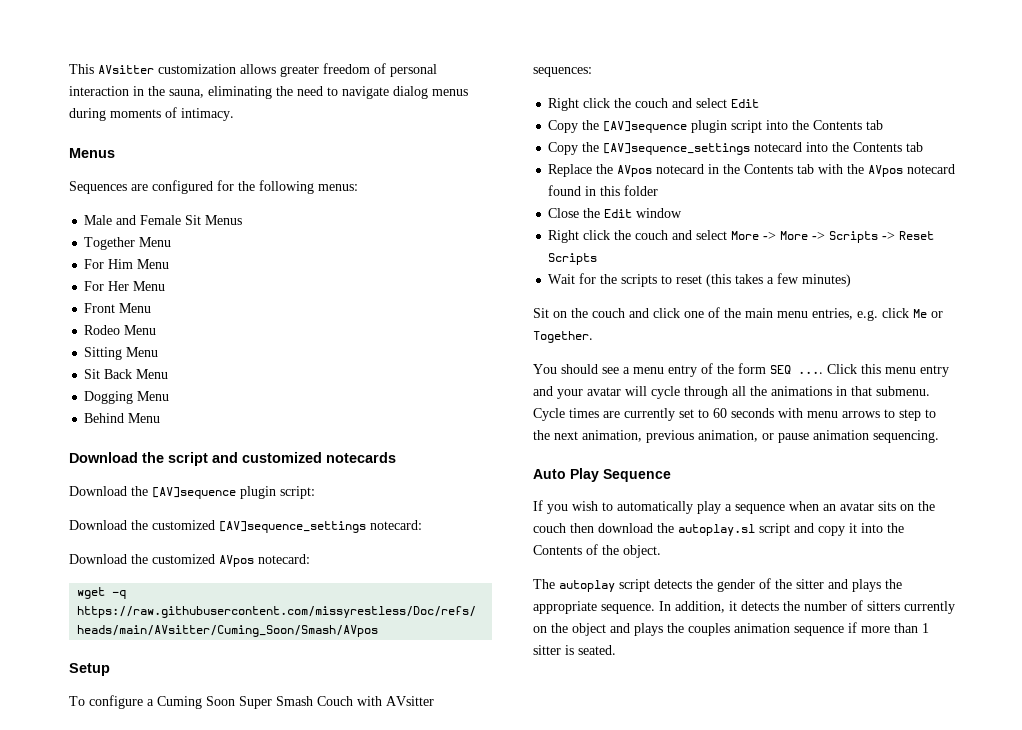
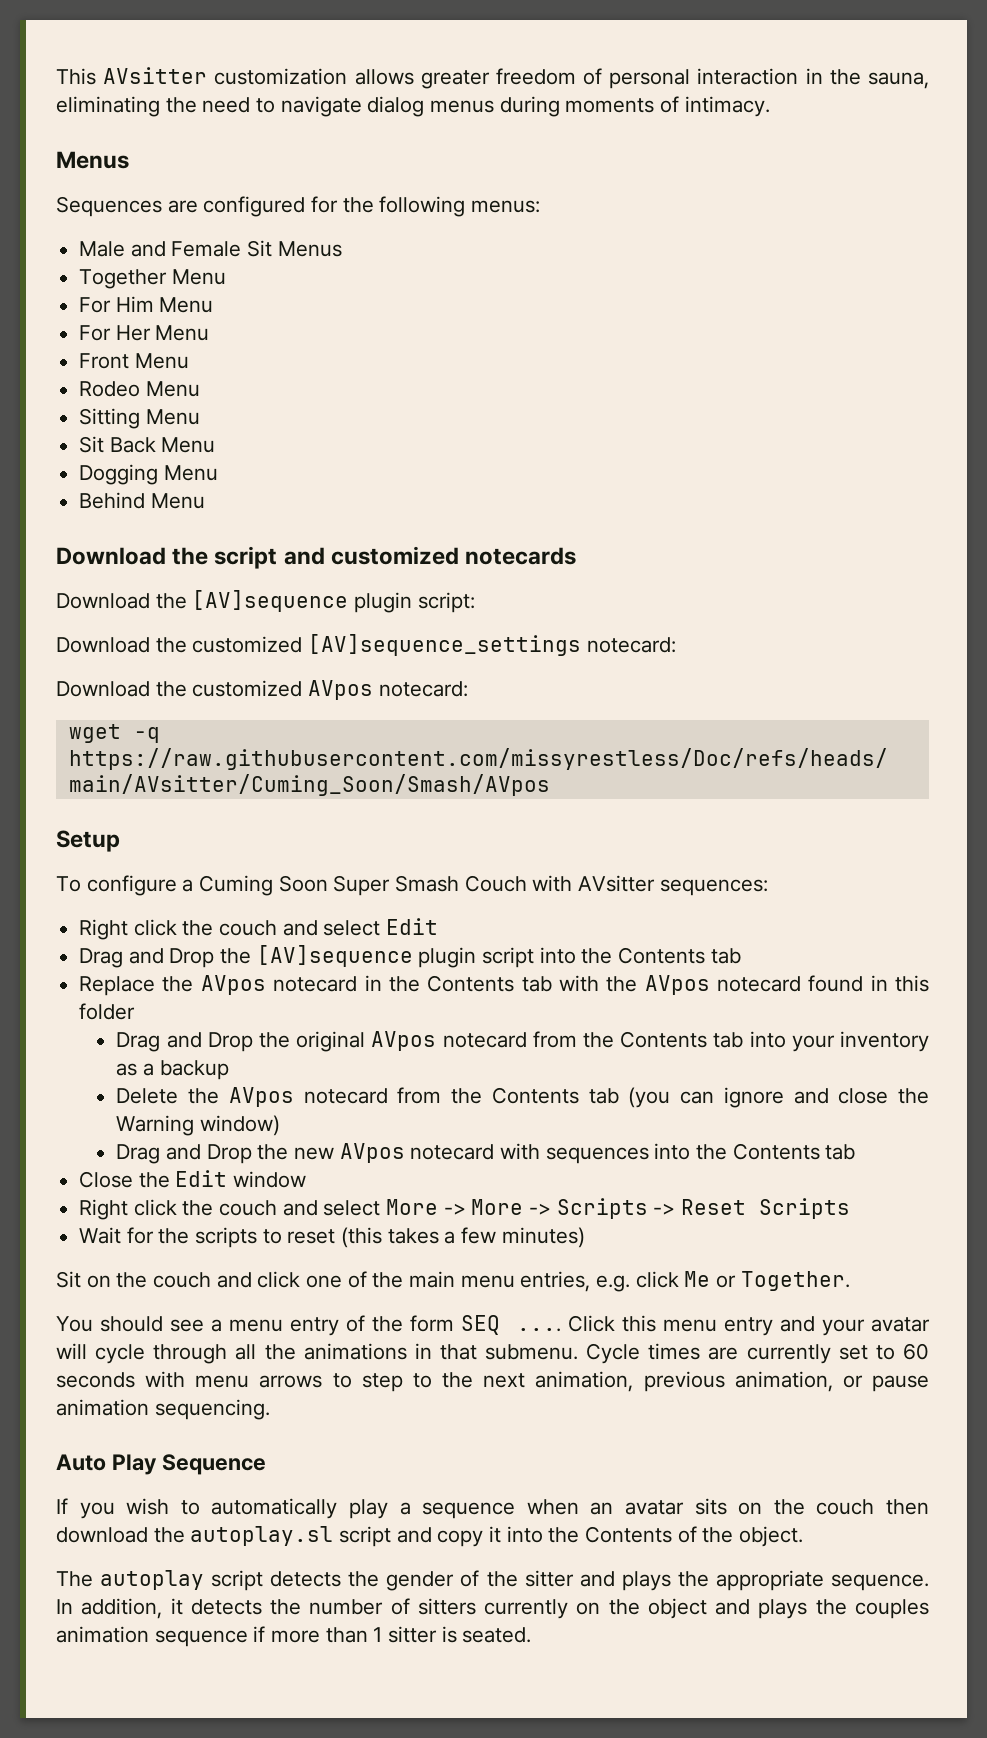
- Copy the [AV]sequence plugin script into the Contents tab
+ Drag and Drop the [AV]sequence plugin script into the Contents tab
- Copy the [AV]sequence_settings notecard into the Contents tab
+ Drag and Drop the original AVpos notecard from the Contents tab into your inventory as a backup
+ Delete the AVpos notecard from the Contents tab (you can ignore and close the Warning window)
+ Drag and Drop the new AVpos notecard with sequences into the Contents tab

